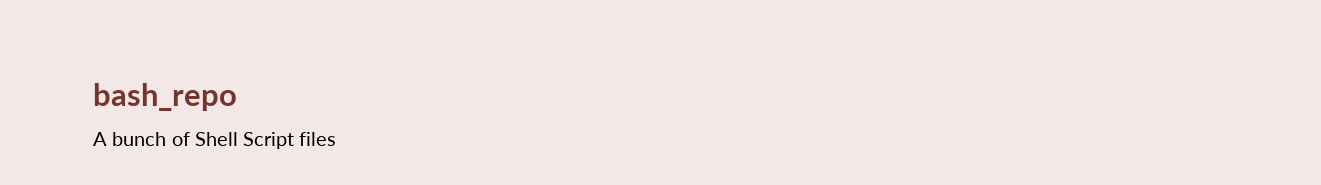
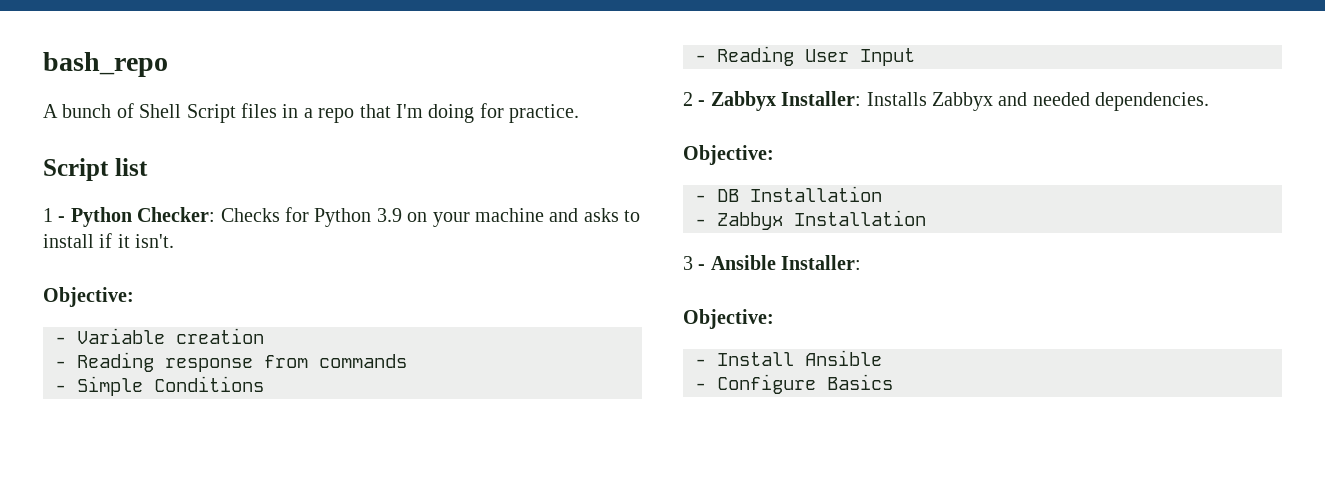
- A bunch of Shell Script files
+ A bunch of Shell Script files in a repo that I'm doing for practice.
+ Script list
+ 1 - Python Checker: Checks for Python 3.9 on your machine and asks to install if it isn't.
+ Objective:
+ - Variable creation
+ - Reading response from commands
+ - Simple Conditions
+ - Reading User Input
+ 2 - Zabbyx Installer: Installs Zabbyx and needed dependencies.
+ Objective:
+ - DB Installation
+ - Zabbyx Installation
+ 3 - Ansible Installer:
+ Objective:
+ - Install Ansible
+ - Configure Basics

